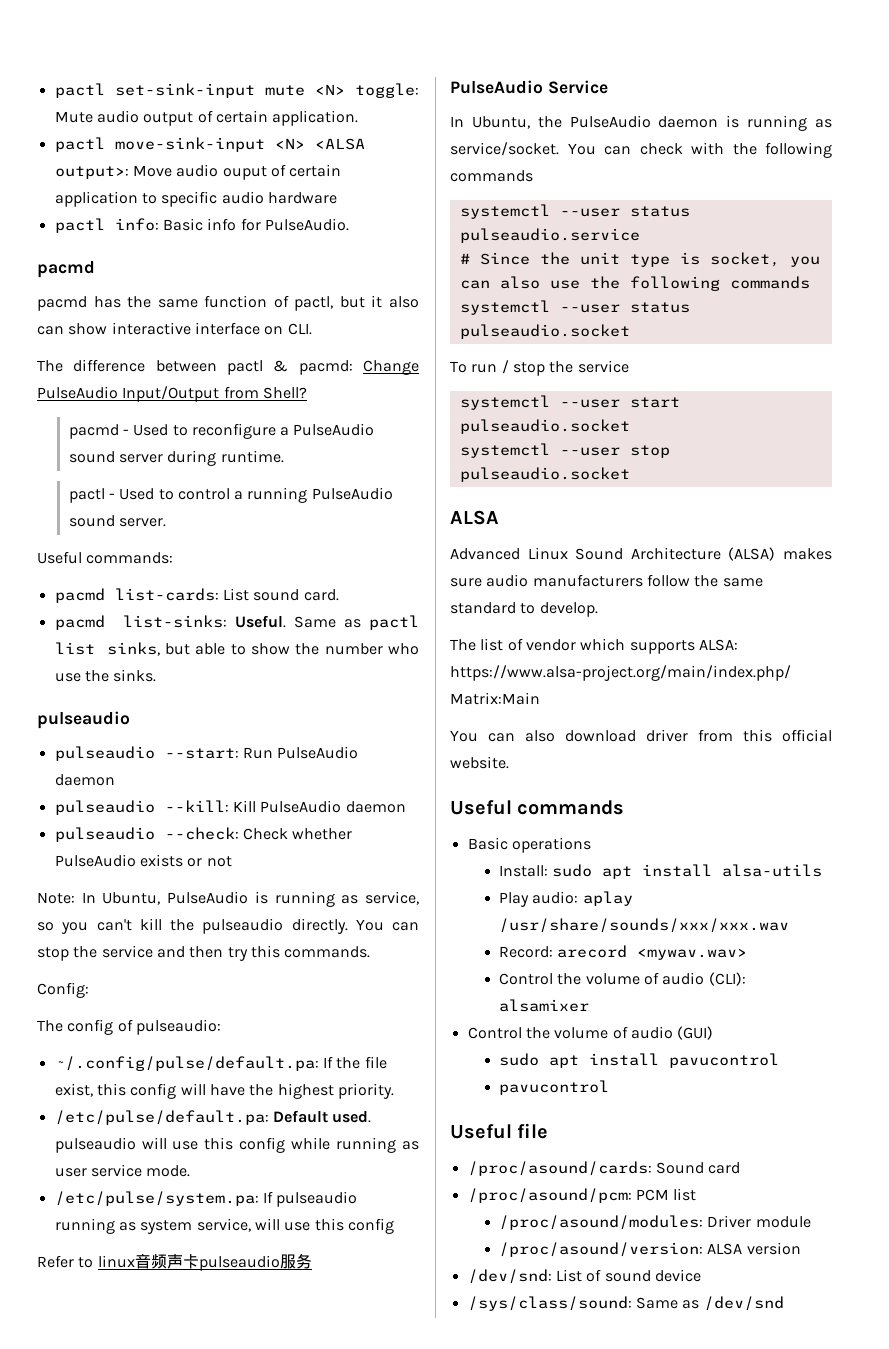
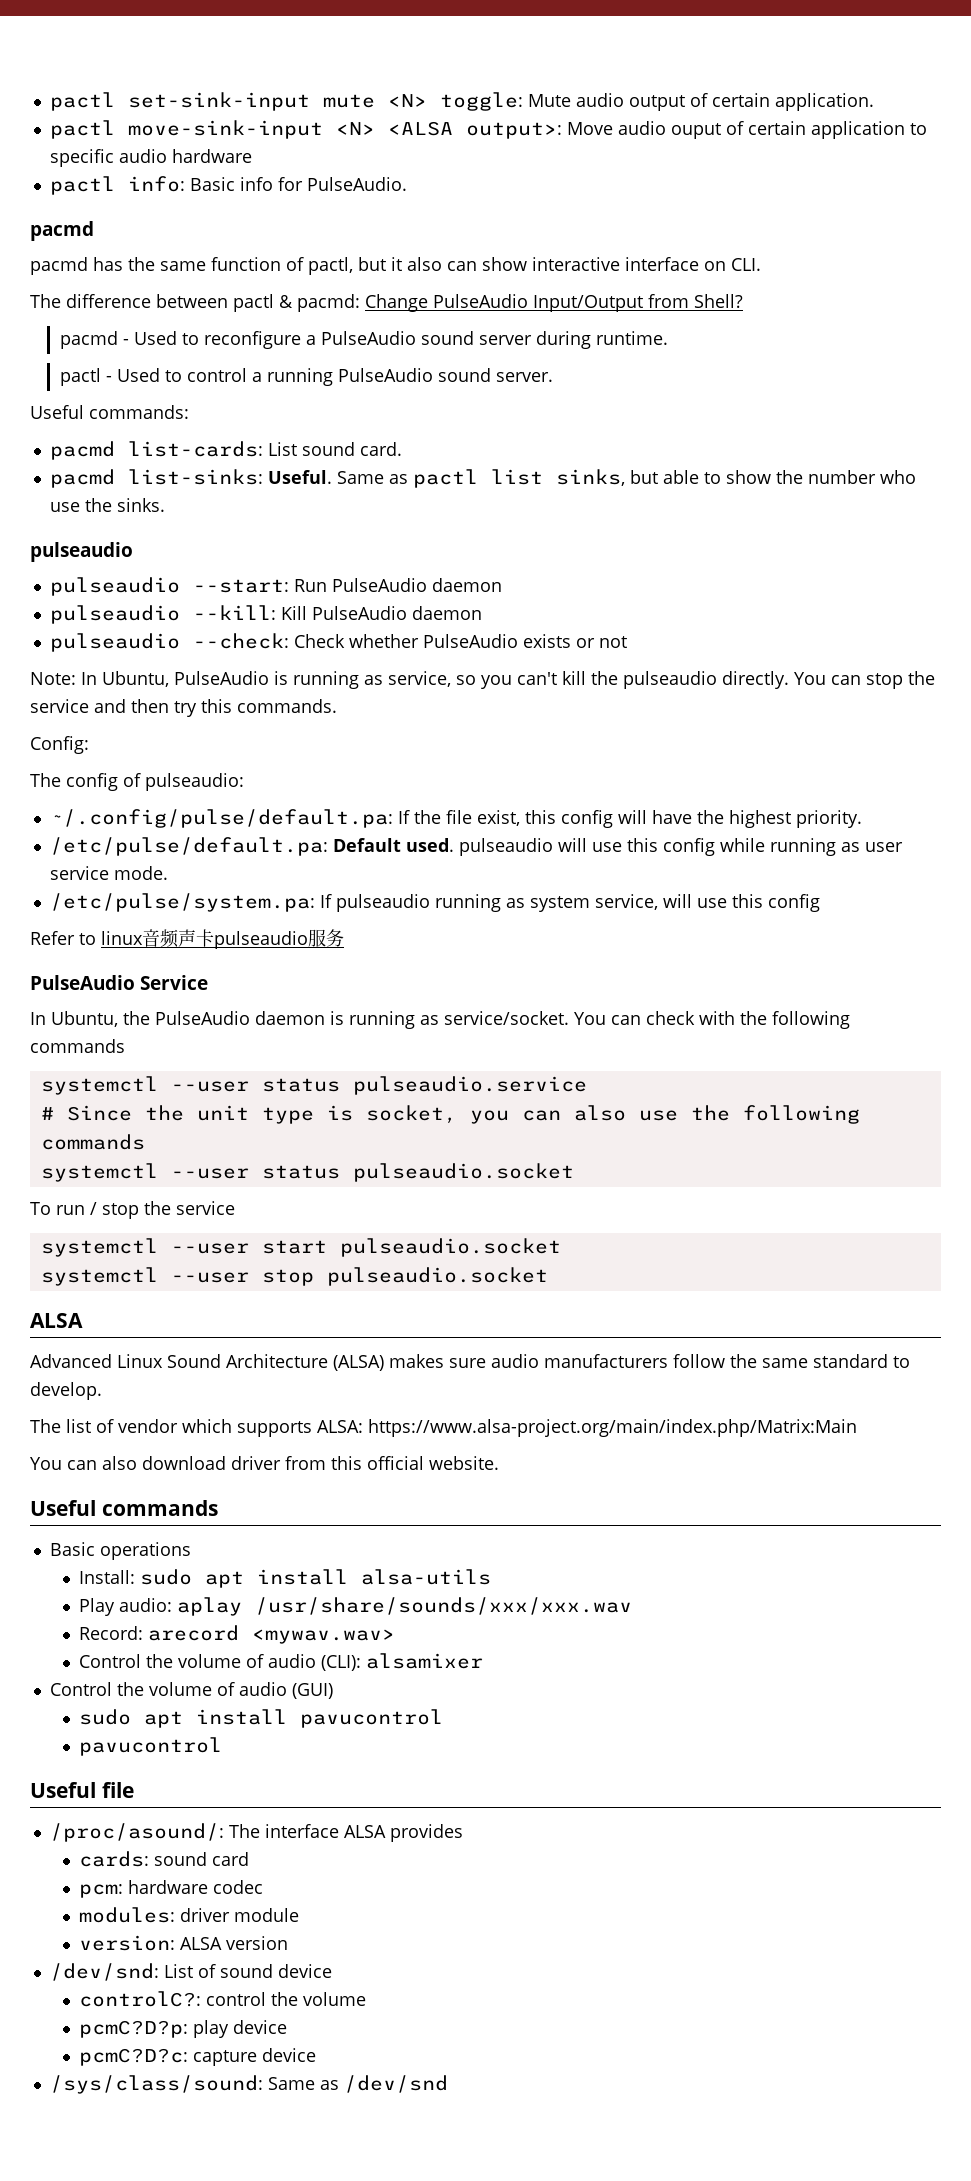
- /proc/asound/cards: Sound card
- /proc/asound/pcm: PCM list
- /proc/asound/modules: Driver module
+ /proc/asound/: The interface ALSA provides
+ cards: sound card
+ pcm: hardware codec
+ modules: driver module
- /proc/asound/version: ALSA version
+ version: ALSA version
+ controlC?: control the volume
+ pcmC?D?p: play device
+ pcmC?D?c: capture device

